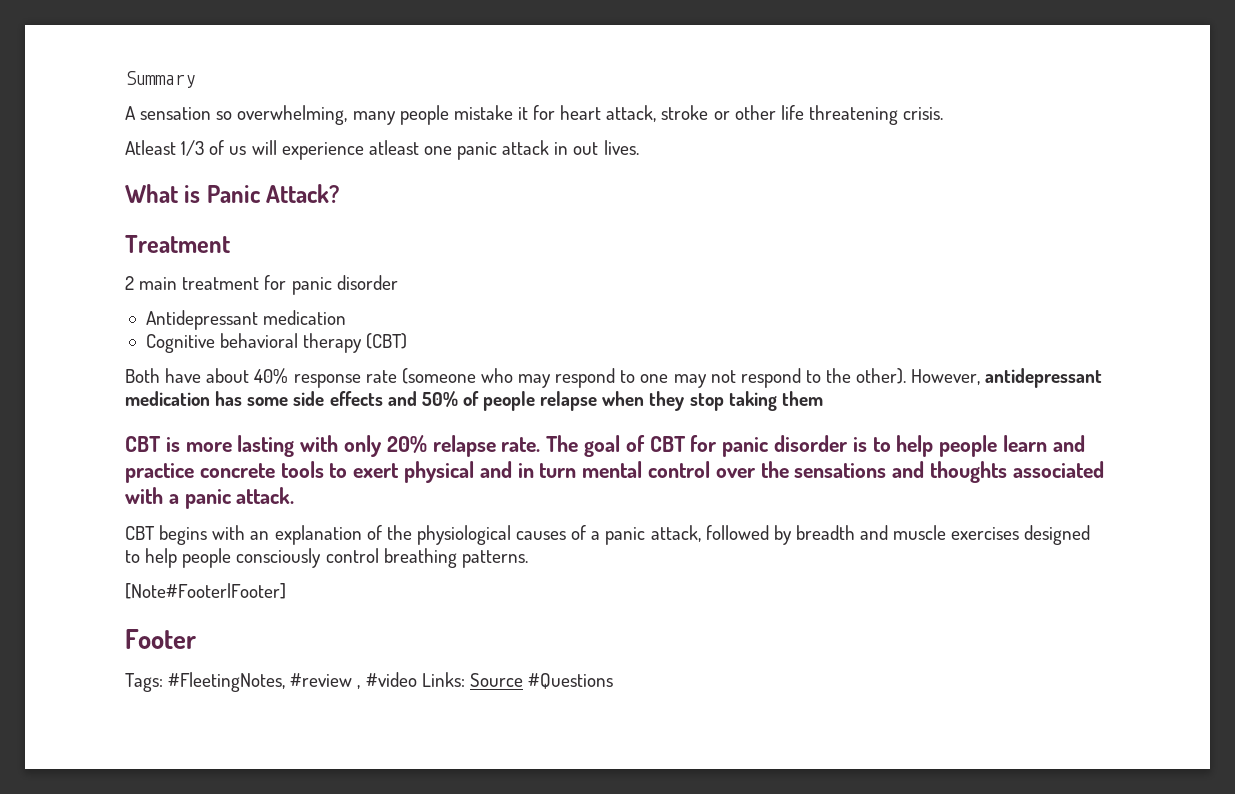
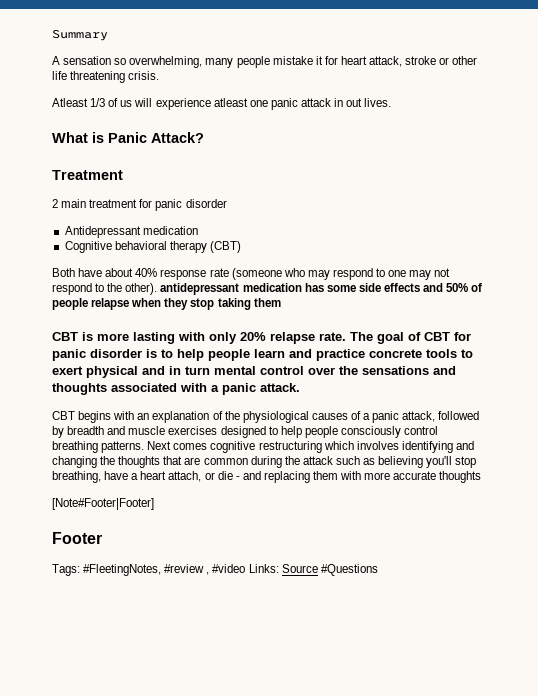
- Both have about 40% response rate (someone who may respond to one may not respond to the other). However, antidepressant medication has some side effects and 50% of people relapse when they stop taking them
+ Both have about 40% response rate (someone who may respond to one may not respond to the other). antidepressant medication has some side effects and 50% of people relapse when they stop taking them
+ Next comes cognitive restructuring which involves identifying and changing the thoughts that are common during the attack such as believing you'll stop breathing, have a heart attach, or die - and replacing them with more accurate thoughts

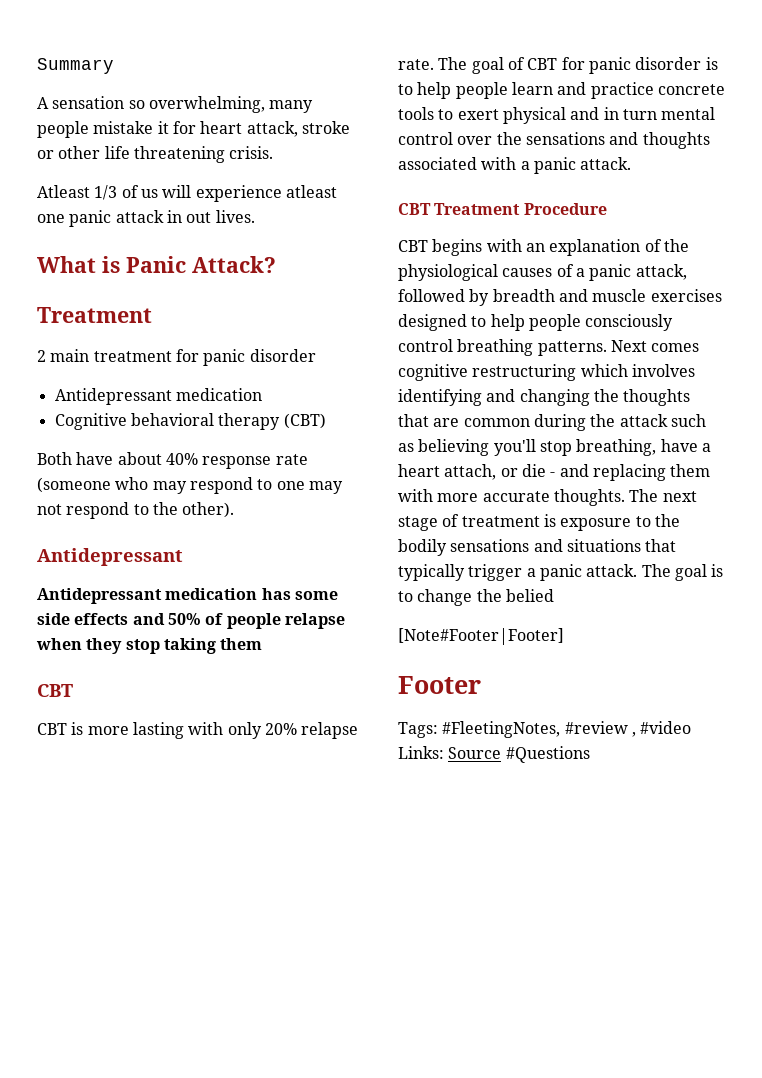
- Both have about 40% response rate (someone who may respond to one may not respond to the other). antidepressant medication has some side effects and 50% of people relapse when they stop taking them
+ Both have about 40% response rate (someone who may respond to one may not respond to the other).
+ Antidepressant
+ Antidepressant medication has some side effects and 50% of people relapse when they stop taking them
+ CBT
+ CBT Treatment Procedure
- Next comes cognitive restructuring which involves identifying and changing the thoughts that are common during the attack such as believing you'll stop breathing, have a heart attach, or die - and replacing them with more accurate thoughts
+ Next comes cognitive restructuring which involves identifying and changing the thoughts that are common during the attack such as believing you'll stop breathing, have a heart attach, or die - and replacing them with more accurate thoughts. The next stage of treatment is exposure to the bodily sensations and situations that typically trigger a panic attack. The goal is to change the belied

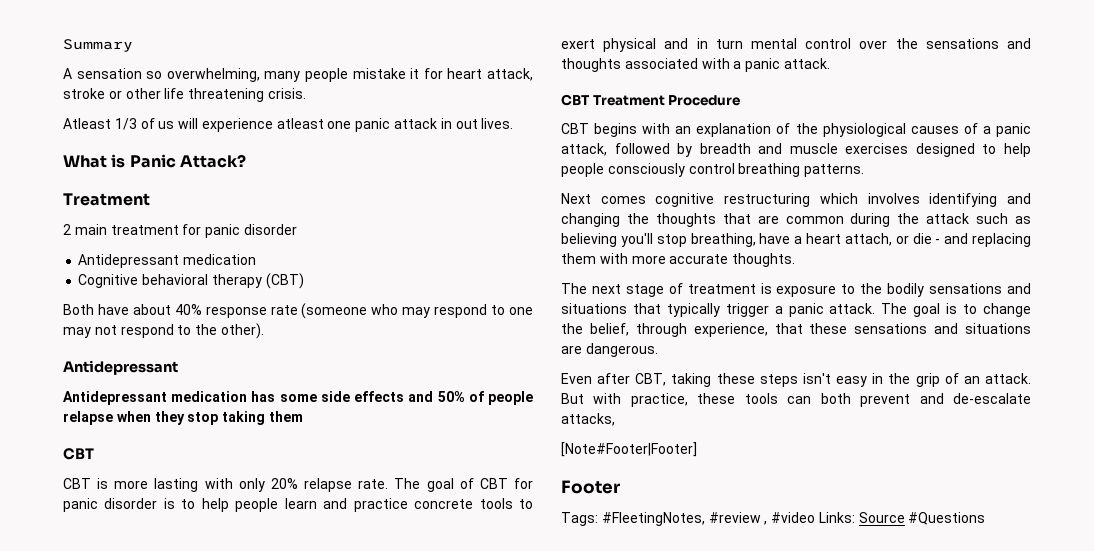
- CBT begins with an explanation of the physiological causes of a panic attack, followed by breadth and muscle exercises designed to help people consciously control breathing patterns. Next comes cognitive restructuring which involves identifying and changing the thoughts that are common during the attack such as believing you'll stop breathing, have a heart attach, or die - and replacing them with more accurate thoughts. The next stage of treatment is exposure to the bodily sensations and situations that typically trigger a panic attack.
+ CBT begins with an explanation of the physiological causes of a panic attack, followed by breadth and muscle exercises designed to help people consciously control breathing patterns.
+ Next comes cognitive restructuring which involves identifying and changing the thoughts that are common during the attack such as believing you'll stop breathing, have a heart attach, or die - and replacing them with more accurate thoughts.
+ The next stage of treatment is exposure to the bodily sensations and situations that typically trigger a panic attack.
- The goal is to change the belied
+ The goal is to change the belief, through experience, that these sensations and situations are dangerous.
+ Even after CBT, taking these steps isn't easy in the grip of an attack. But with practice, these tools can both prevent and de-escalate attacks,

